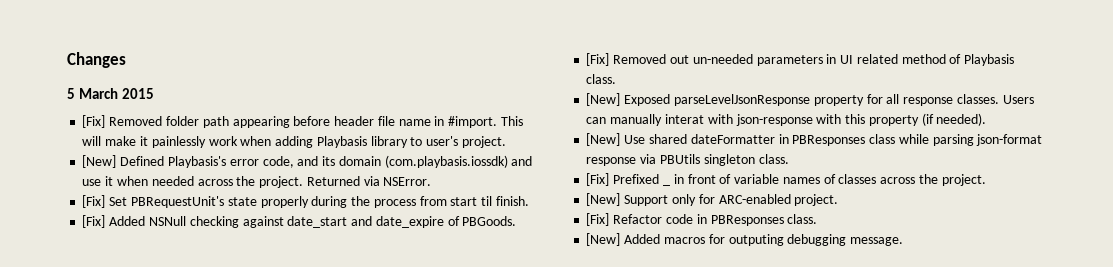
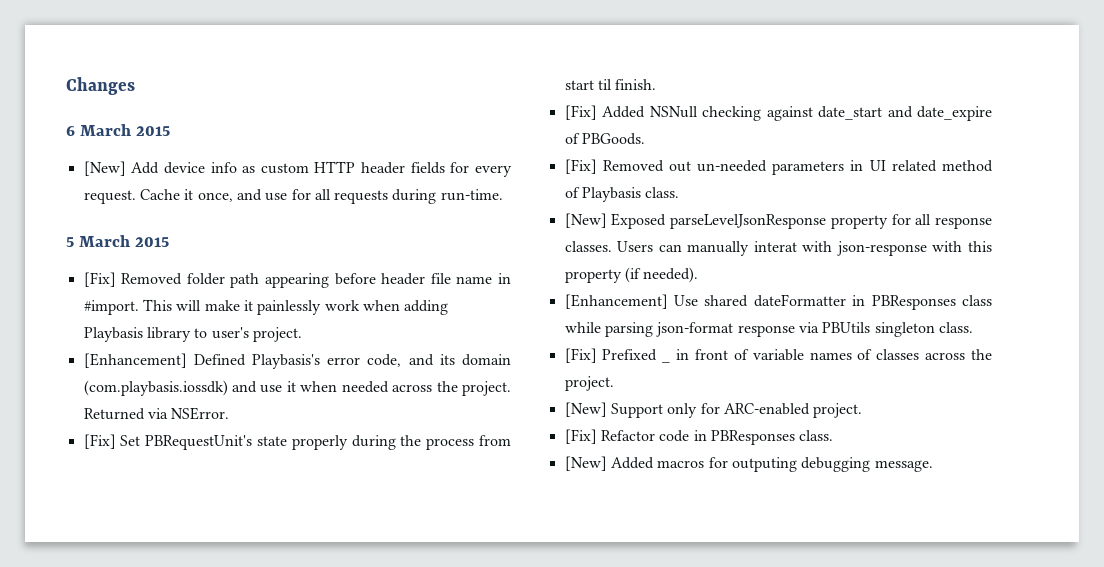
+ 6 March 2015
+ [New] Add device info as custom HTTP header fields for every request. Cache it once, and use for all requests during run-time.
- [New] Defined Playbasis's error code, and its domain (com.playbasis.iossdk) and use it when needed across the project.
+ [Enhancement] Defined Playbasis's error code, and its domain (com.playbasis.iossdk) and use it when needed across the project.
- [New] Use shared dateFormatter in PBResponses class while parsing json-format response via PBUtils singleton class.
+ [Enhancement] Use shared dateFormatter in PBResponses class while parsing json-format response via PBUtils singleton class.

